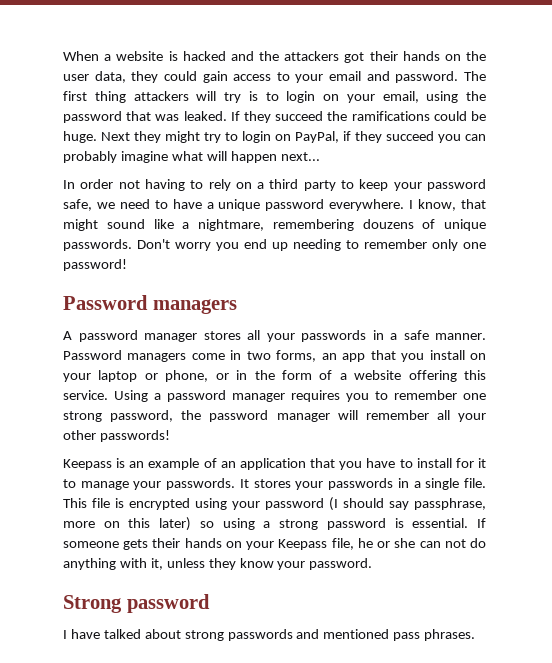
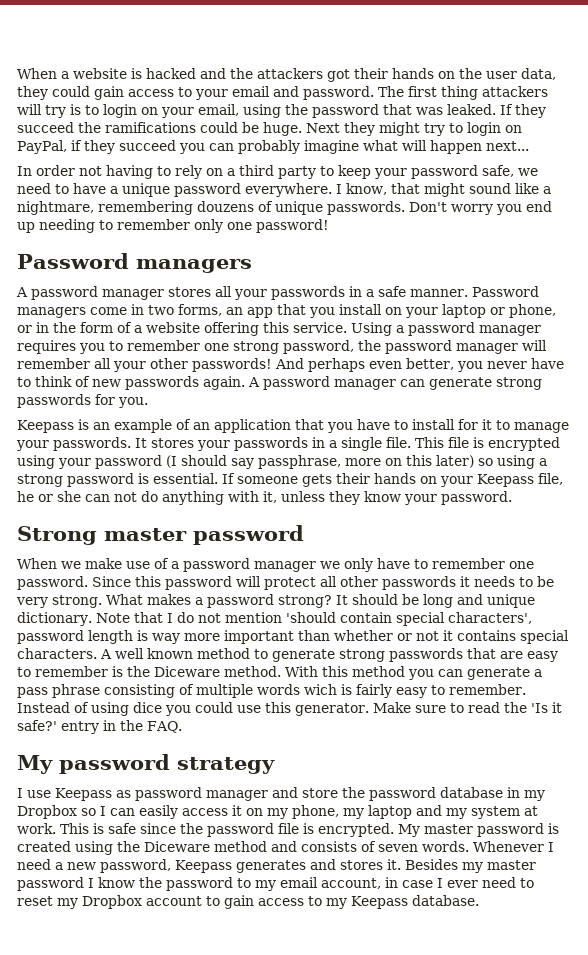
+ And perhaps even better, you never have to think of new passwords again. A password manager can generate strong passwords for you.
- Strong password
+ Strong master password
- I have talked about strong passwords and mentioned pass phrases.
+ When we make use of a password manager we only have to remember one password. Since this password will protect all other passwords it needs to be very strong. What makes a password strong? It should be long and unique dictionary. Note that I do not mention 'should contain special characters', password length is way more important than whether or not it contains special characters. A well known method to generate strong passwords that are easy to remember is the Diceware method. With this method you can generate a pass phrase consisting of multiple words wich is fairly easy to remember. Instead of using dice you could use this generator. Make sure to read the 'Is it safe?' entry in the FAQ.
+ My password strategy
+ I use Keepass as password manager and store the password database in my Dropbox so I can easily access it on my phone, my laptop and my system at work. This is safe since the password file is encrypted. My master password is created using the Diceware method and consists of seven words. Whenever I need a new password, Keepass generates and stores it. Besides my master password I know the password to my email account, in case I ever need to reset my Dropbox account to gain access to my Keepass database.

